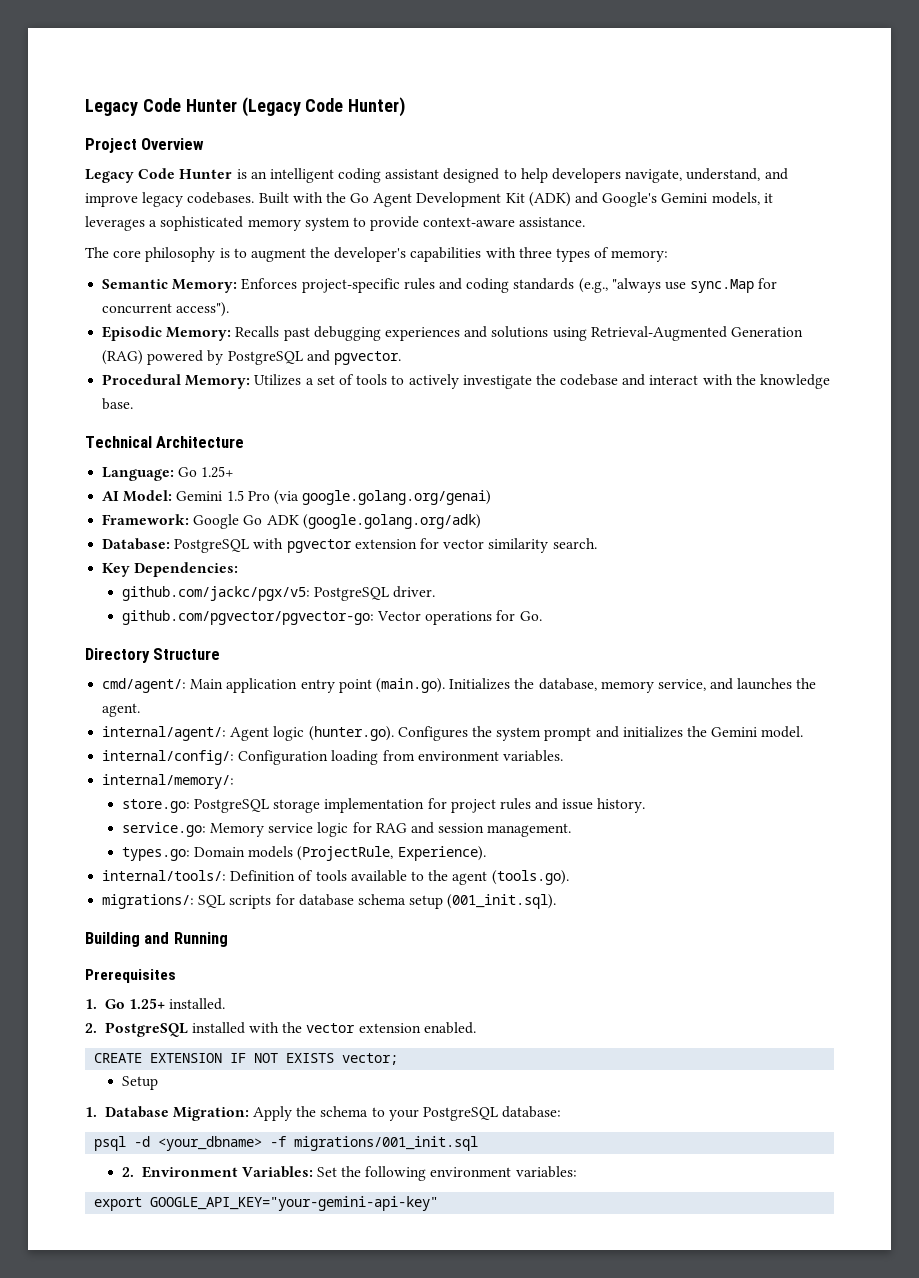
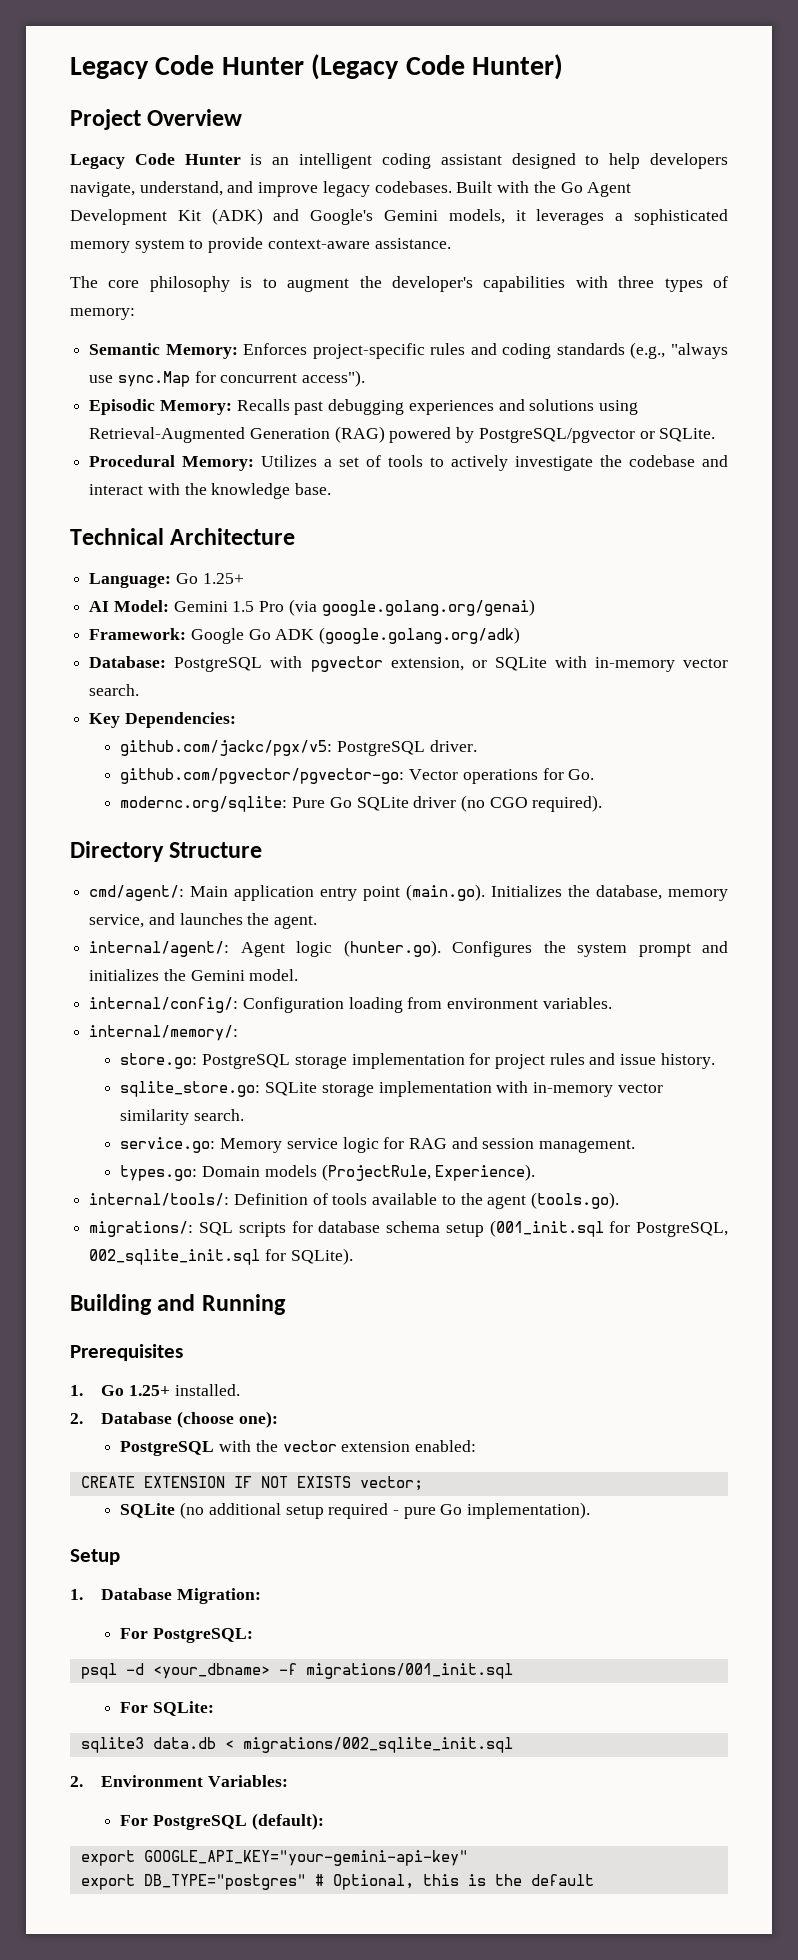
- Episodic Memory: Recalls past debugging experiences and solutions using Retrieval-Augmented Generation (RAG) powered by PostgreSQL and pgvector.
+ Episodic Memory: Recalls past debugging experiences and solutions using Retrieval-Augmented Generation (RAG) powered by PostgreSQL/pgvector or SQLite.
- Database: PostgreSQL with pgvector extension for vector similarity search.
+ Database: PostgreSQL with pgvector extension, or SQLite with in-memory vector search.
+ modernc.org/sqlite: Pure Go SQLite driver (no CGO required).
+ sqlite_store.go: SQLite storage implementation with in-memory vector similarity search.
- migrations/: SQL scripts for database schema setup (001_init.sql).
+ migrations/: SQL scripts for database schema setup (001_init.sql for PostgreSQL, 002_sqlite_init.sql for SQLite).
- 2. PostgreSQL installed with the vector extension enabled.
+ 2. Database (choose one):
+ PostgreSQL with the vector extension enabled:
+ SQLite (no additional setup required - pure Go implementation).
  Setup
- 1. Database Migration: Apply the schema to your PostgreSQL database:
+ 1. Database Migration:
+ For PostgreSQL:
- 2. Environment Variables: Set the following environment variables:
+ For SQLite:
+ sqlite3 data.db < migrations/002_sqlite_init.sql
+ 2. Environment Variables:
+ For PostgreSQL (default):
  export GOOGLE_API_KEY="your-gemini-api-key"
+ export DB_TYPE="postgres" # Optional, this is the default

